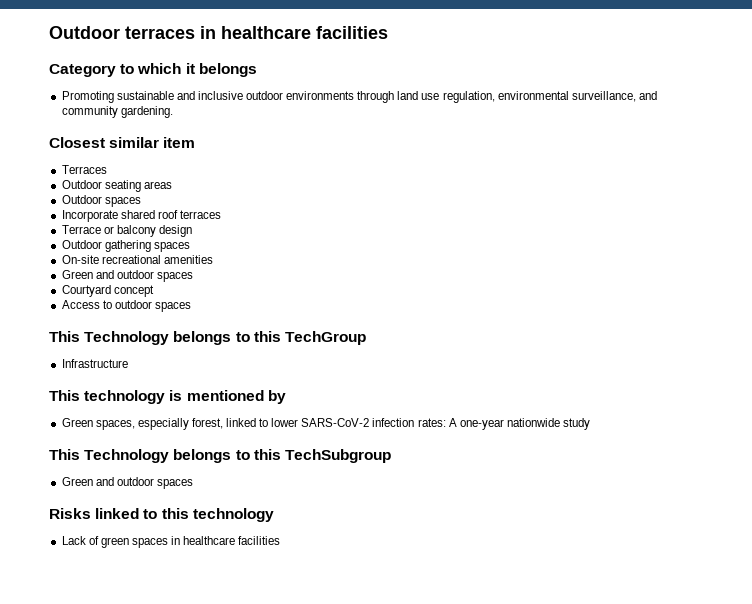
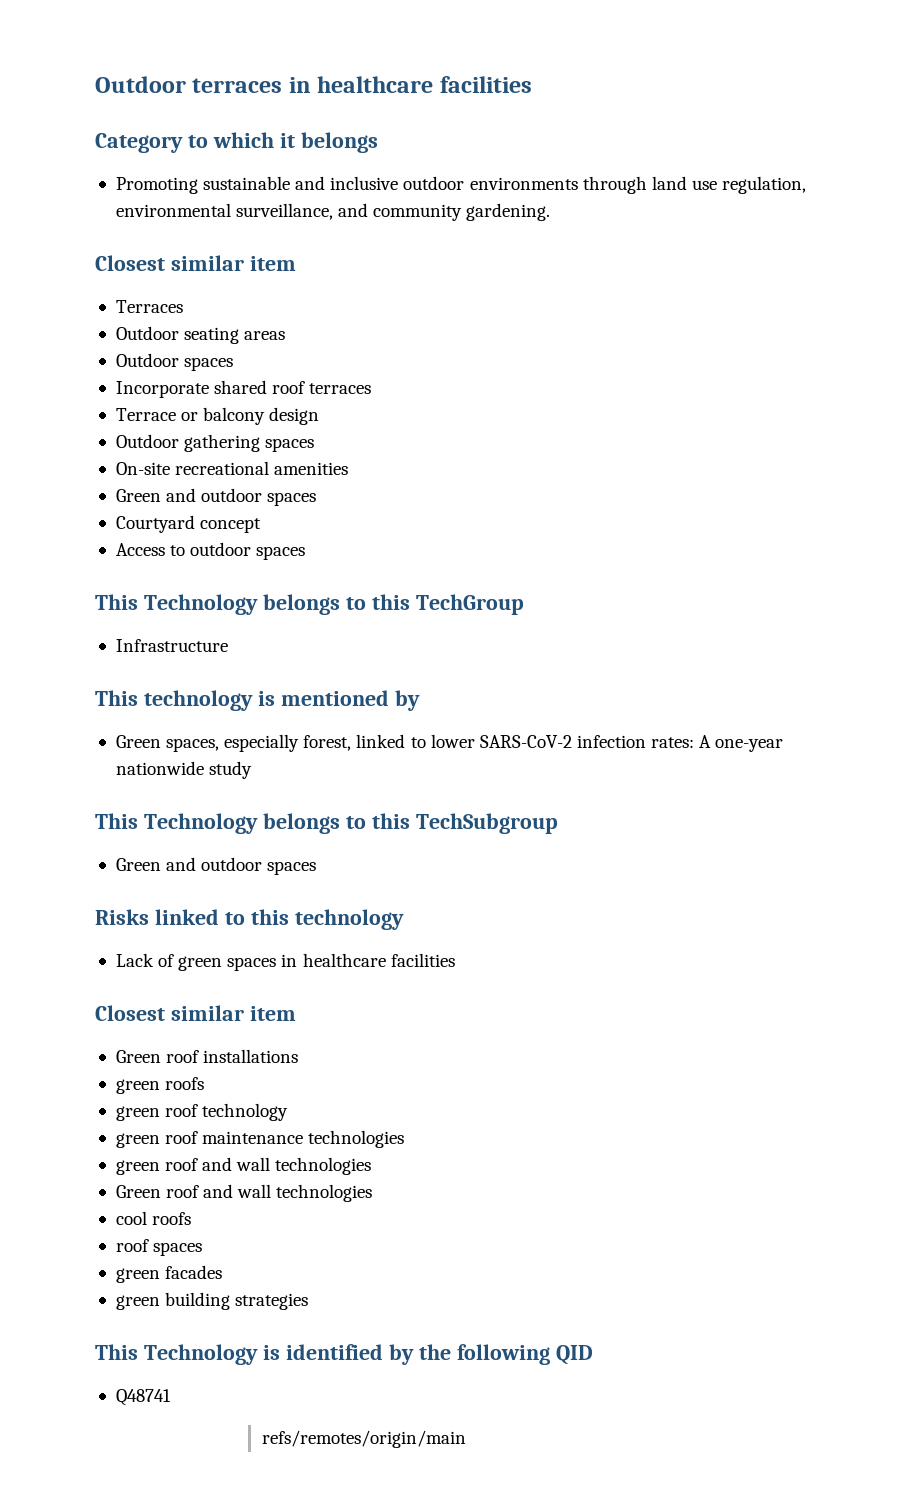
  Lack of green spaces in healthcare facilities
+ Closest similar item
+ Green roof installations
+ green roofs
+ green roof technology
+ green roof maintenance technologies
+ green roof and wall technologies
+ Green roof and wall technologies
+ cool roofs
+ roof spaces
+ green facades
+ green building strategies
+ This Technology is identified by the following QID
+ Q48741
+ refs/remotes/origin/main

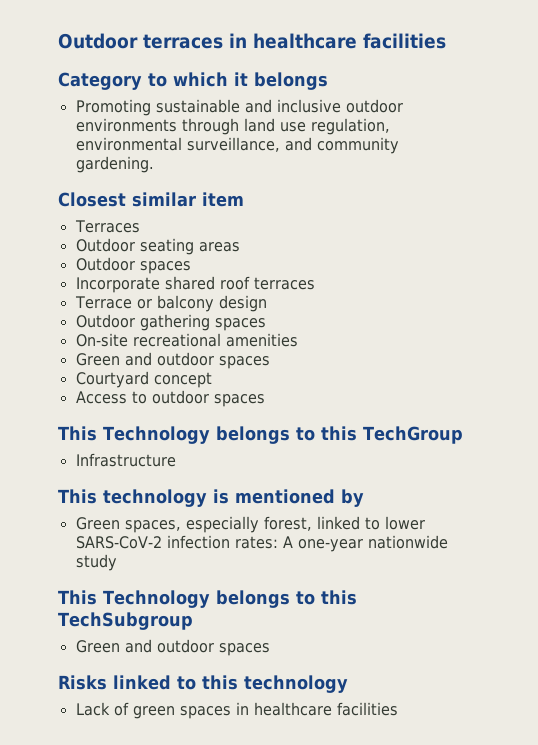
  Lack of green spaces in healthcare facilities
- Closest similar item
- Green roof installations
- green roofs
- green roof technology
- green roof maintenance technologies
- green roof and wall technologies
- Green roof and wall technologies
- cool roofs
- roof spaces
- green facades
- green building strategies
- This Technology is identified by the following QID
- Q48741
- refs/remotes/origin/main

